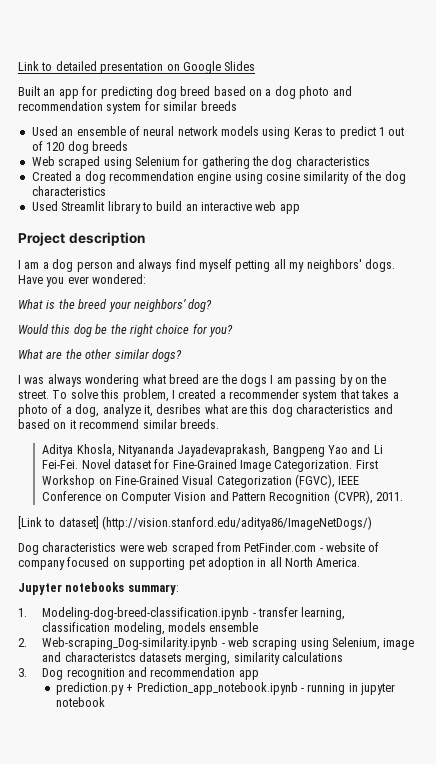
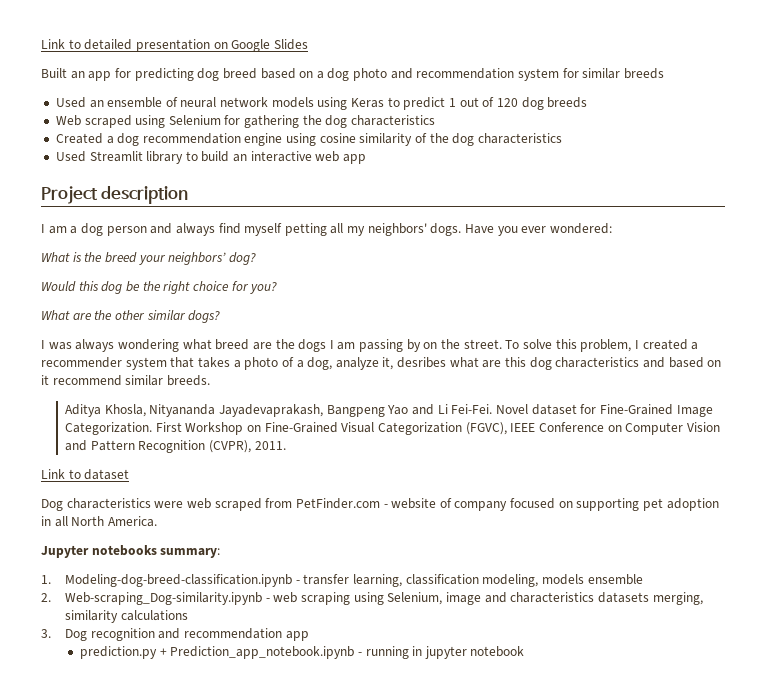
- [Link to dataset] (http://vision.stanford.edu/aditya86/ImageNetDogs/)
+ Link to dataset
- 2. Web-scraping_Dog-similarity.ipynb - web scraping using Selenium, image and characteristcs datasets merging, similarity calculations
+ 2. Web-scraping_Dog-similarity.ipynb - web scraping using Selenium, image and characteristics datasets merging, similarity calculations

